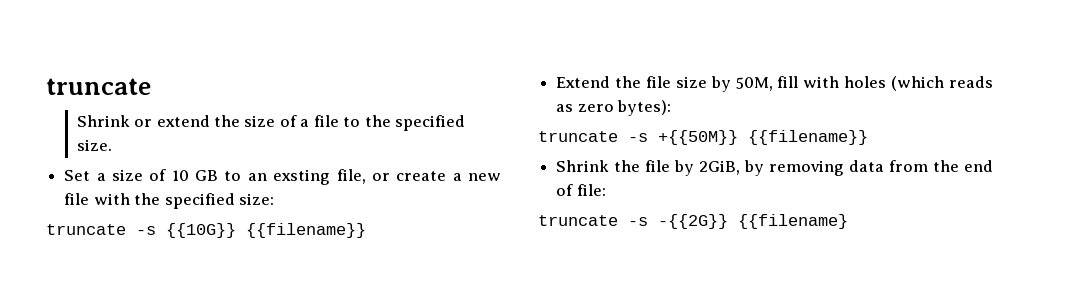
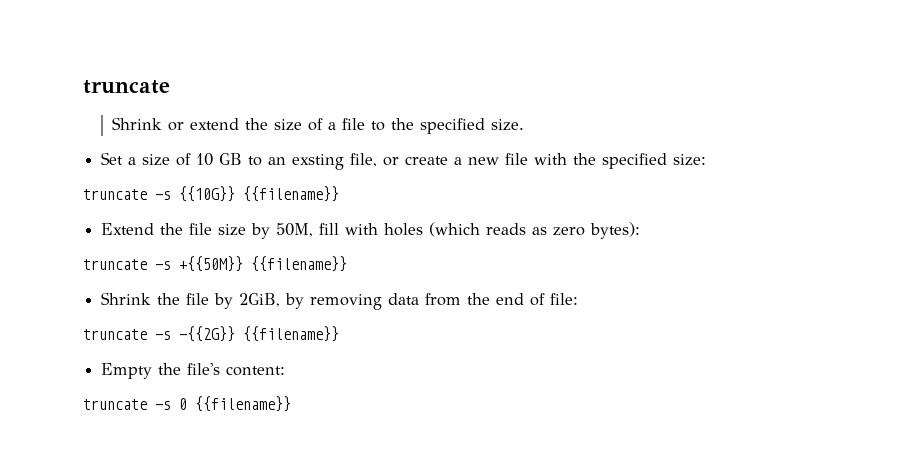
- truncate -s -{{2G}} {{filename}
+ truncate -s -{{2G}} {{filename}}
+ Empty the file's content:
+ truncate -s 0 {{filename}}

